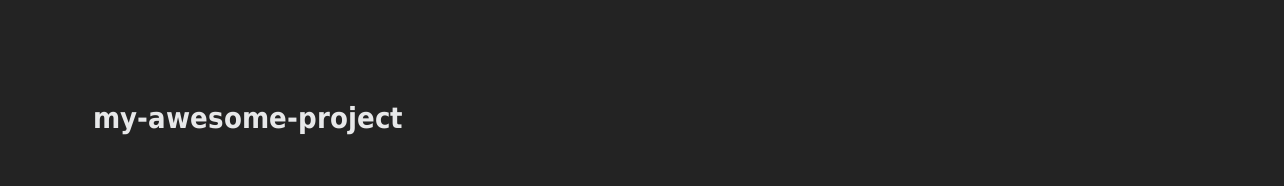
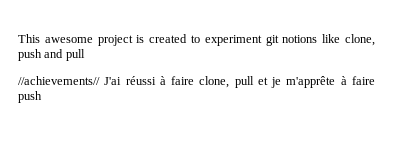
- my-awesome-project
+ This awesome project is created to experiment git notions like clone, push and pull
+ //achievements// J'ai réussi à faire clone, pull et je m'apprête à faire push

